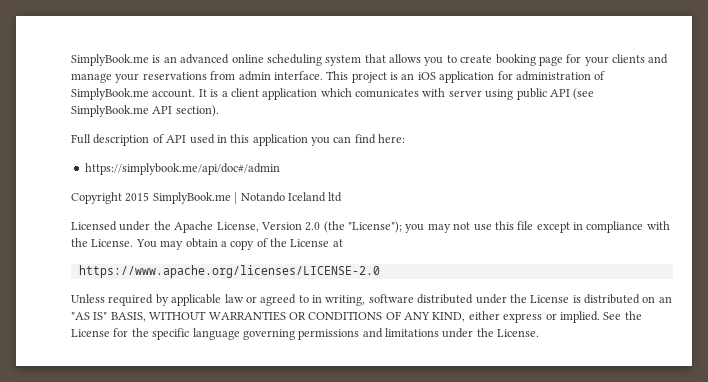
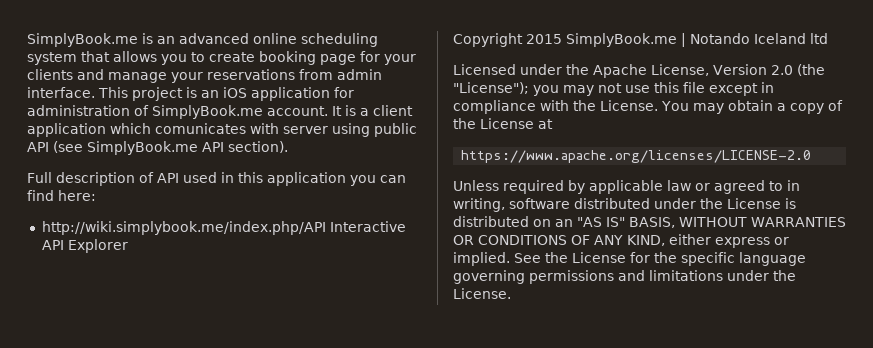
- https://simplybook.me/api/doc#/admin
+ http://wiki.simplybook.me/index.php/API Interactive API Explorer

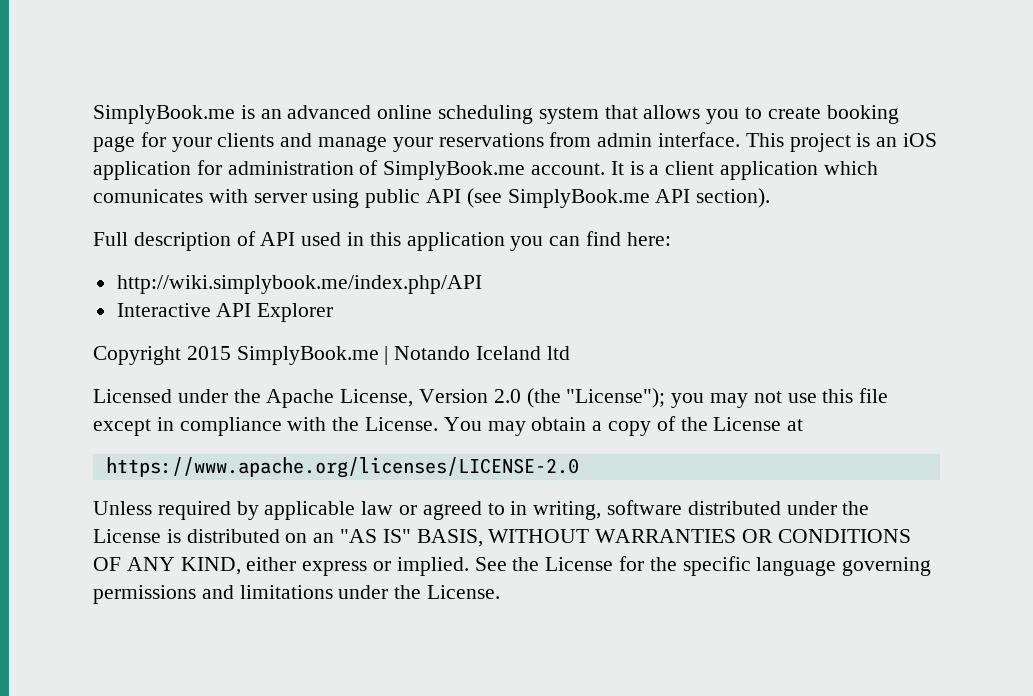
- http://wiki.simplybook.me/index.php/API Interactive API Explorer
+ http://wiki.simplybook.me/index.php/API
+ Interactive API Explorer

